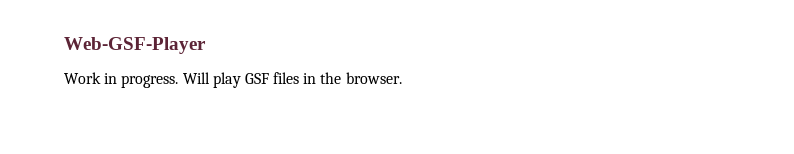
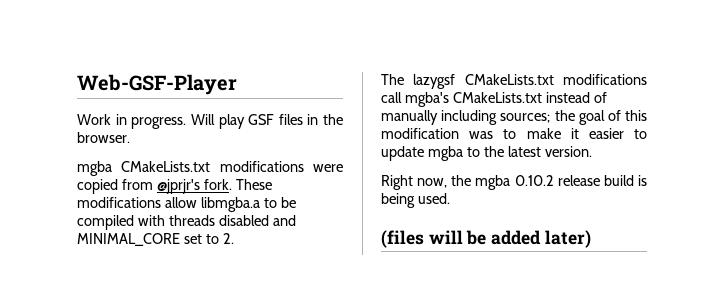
+ mgba CMakeLists.txt modifications were copied from @jprjr's fork. These modifications allow libmgba.a to be compiled with threads disabled and MINIMAL_CORE set to 2.
+ The lazygsf CMakeLists.txt modifications call mgba's CMakeLists.txt instead of manually including sources; the goal of this modification was to make it easier to update mgba to the latest version.
+ Right now, the mgba 0.10.2 release build is being used.
+ (files will be added later)

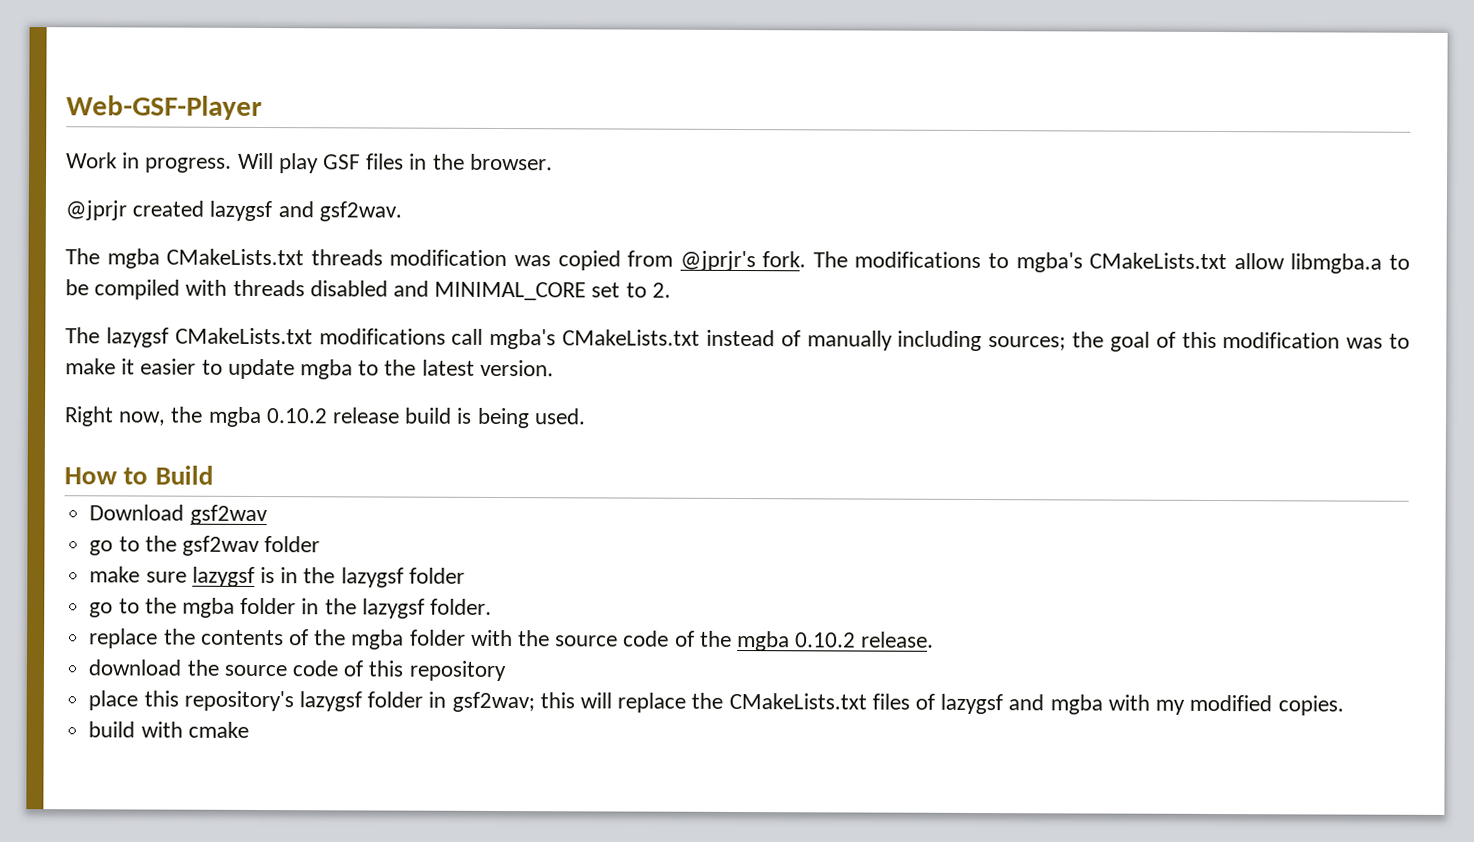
- mgba CMakeLists.txt modifications were copied from @jprjr's fork. These modifications allow libmgba.a to be compiled with threads disabled and MINIMAL_CORE set to 2.
+ @jprjr created lazygsf and gsf2wav.
+ The mgba CMakeLists.txt threads modification was copied from @jprjr's fork. The modifications to mgba's CMakeLists.txt allow libmgba.a to be compiled with threads disabled and MINIMAL_CORE set to 2.
- (files will be added later)
+ How to Build
+ Download gsf2wav
+ go to the gsf2wav folder
+ make sure lazygsf is in the lazygsf folder
+ go to the mgba folder in the lazygsf folder.
+ replace the contents of the mgba folder with the source code of the mgba 0.10.2 release.
+ download the source code of this repository
+ place this repository's lazygsf folder in gsf2wav; this will replace the CMakeLists.txt files of lazygsf and mgba with my modified copies.
+ build with cmake

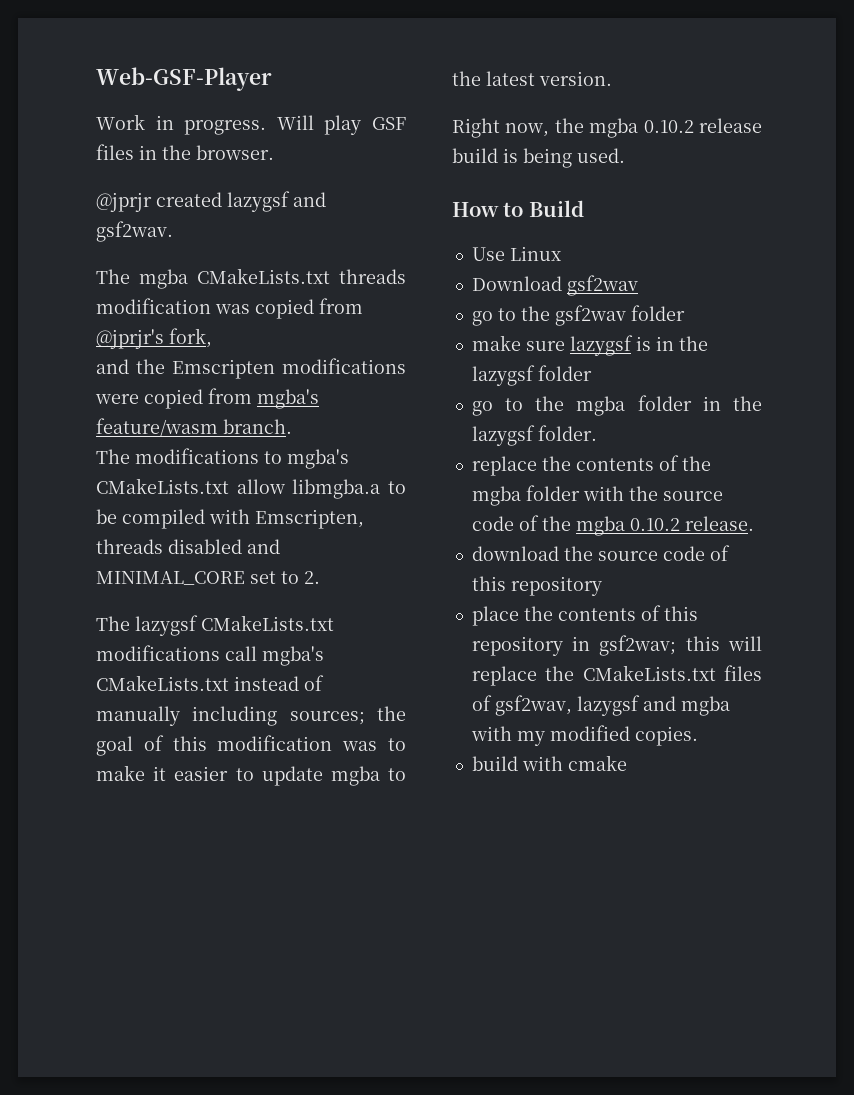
- The mgba CMakeLists.txt threads modification was copied from @jprjr's fork. The modifications to mgba's CMakeLists.txt allow libmgba.a to be compiled with threads disabled and MINIMAL_CORE set to 2.
+ The mgba CMakeLists.txt threads modification was copied from @jprjr's fork,
+ and the Emscripten modifications were copied from mgba's feature/wasm branch.
+ The modifications to mgba's CMakeLists.txt allow libmgba.a to be compiled with Emscripten, threads disabled and MINIMAL_CORE set to 2.
+ Use Linux
- place this repository's lazygsf folder in gsf2wav; this will replace the CMakeLists.txt files of lazygsf and mgba with my modified copies.
+ place the contents of this repository in gsf2wav; this will replace the CMakeLists.txt files of gsf2wav, lazygsf and mgba with my modified copies.

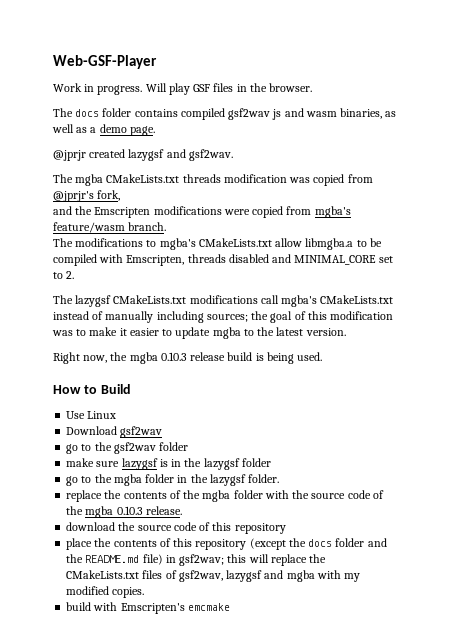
+ The docs folder contains compiled gsf2wav js and wasm binaries, as well as a demo page.
- Right now, the mgba 0.10.2 release build is being used.
+ Right now, the mgba 0.10.3 release build is being used.
- replace the contents of the mgba folder with the source code of the mgba 0.10.2 release.
+ replace the contents of the mgba folder with the source code of the mgba 0.10.3 release.
- place the contents of this repository in gsf2wav; this will replace the CMakeLists.txt files of gsf2wav, lazygsf and mgba with my modified copies.
+ place the contents of this repository (except the docs folder and the README.md file) in gsf2wav; this will replace the CMakeLists.txt files of gsf2wav, lazygsf and mgba with my modified copies.
- build with cmake
+ build with Emscripten's emcmake

